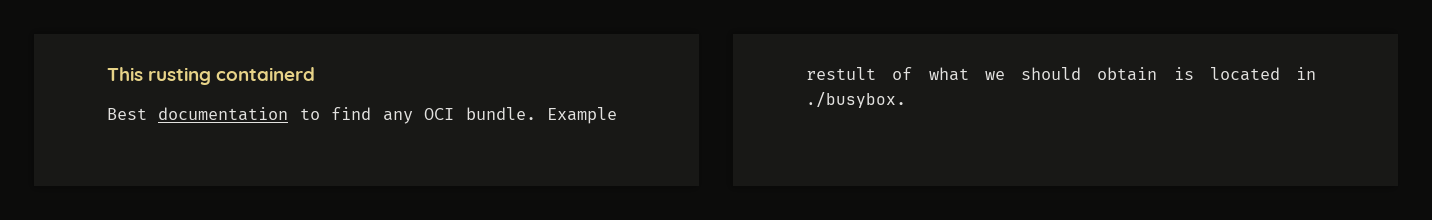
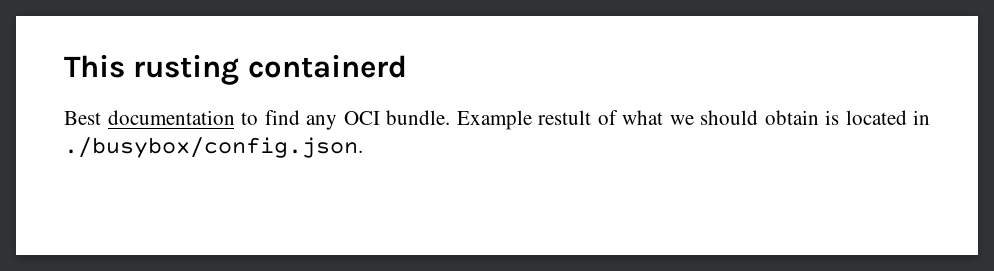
- Example restult of what we should obtain is located in ./busybox.
+ Example restult of what we should obtain is located in ./busybox/config.json.

